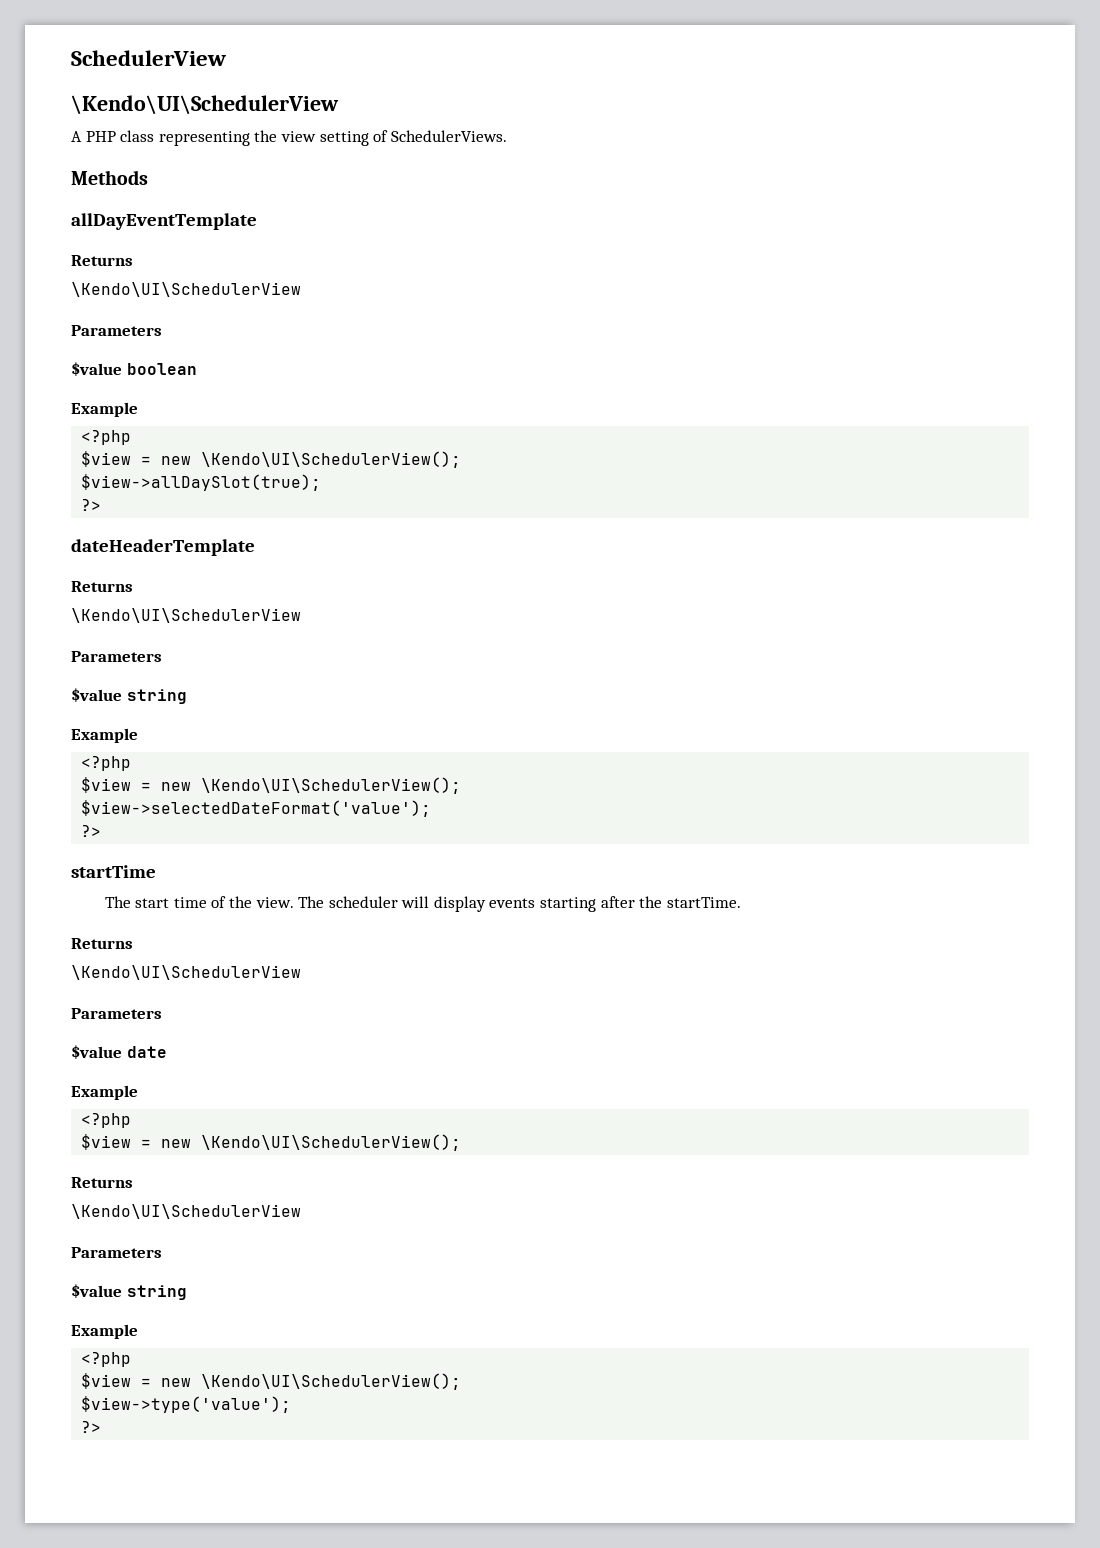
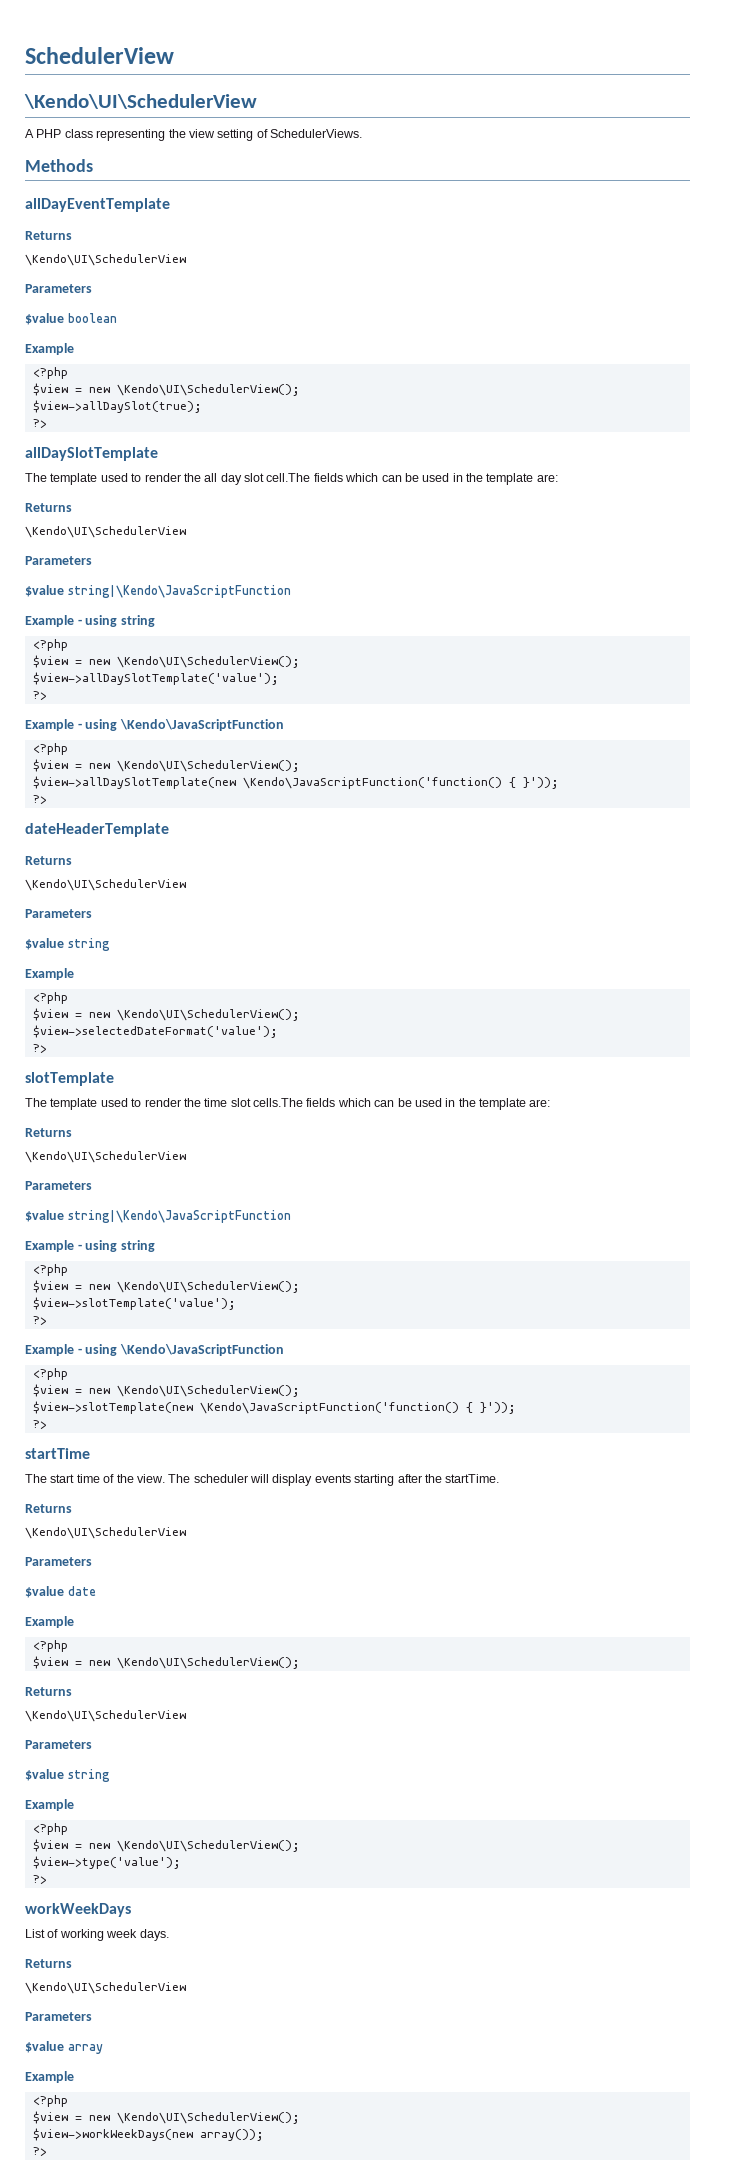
+ allDaySlotTemplate
+ The template used to render the all day slot cell.The fields which can be used in the template are:
+ Returns
+ \Kendo\UI\SchedulerView
+ Parameters
+ $value string|\Kendo\JavaScriptFunction
+ Example - using string
+ <?php
+ $view = new \Kendo\UI\SchedulerView();
+ $view->allDaySlotTemplate('value');
+ ?>
+ Example - using \Kendo\JavaScriptFunction
+ <?php
+ $view = new \Kendo\UI\SchedulerView();
+ $view->allDaySlotTemplate(new \Kendo\JavaScriptFunction('function() { }'));
+ ?>
+ slotTemplate
+ The template used to render the time slot cells.The fields which can be used in the template are:
+ Returns
+ \Kendo\UI\SchedulerView
+ Parameters
+ $value string|\Kendo\JavaScriptFunction
+ Example - using string
+ <?php
+ $view = new \Kendo\UI\SchedulerView();
+ $view->slotTemplate('value');
+ ?>
+ Example - using \Kendo\JavaScriptFunction
+ <?php
+ $view = new \Kendo\UI\SchedulerView();
+ $view->slotTemplate(new \Kendo\JavaScriptFunction('function() { }'));
+ ?>
+ workWeekDays
+ List of working week days.
+ Returns
+ \Kendo\UI\SchedulerView
+ Parameters
+ $value array
+ Example
+ <?php
+ $view = new \Kendo\UI\SchedulerView();
+ $view->workWeekDays(new array());
+ ?>

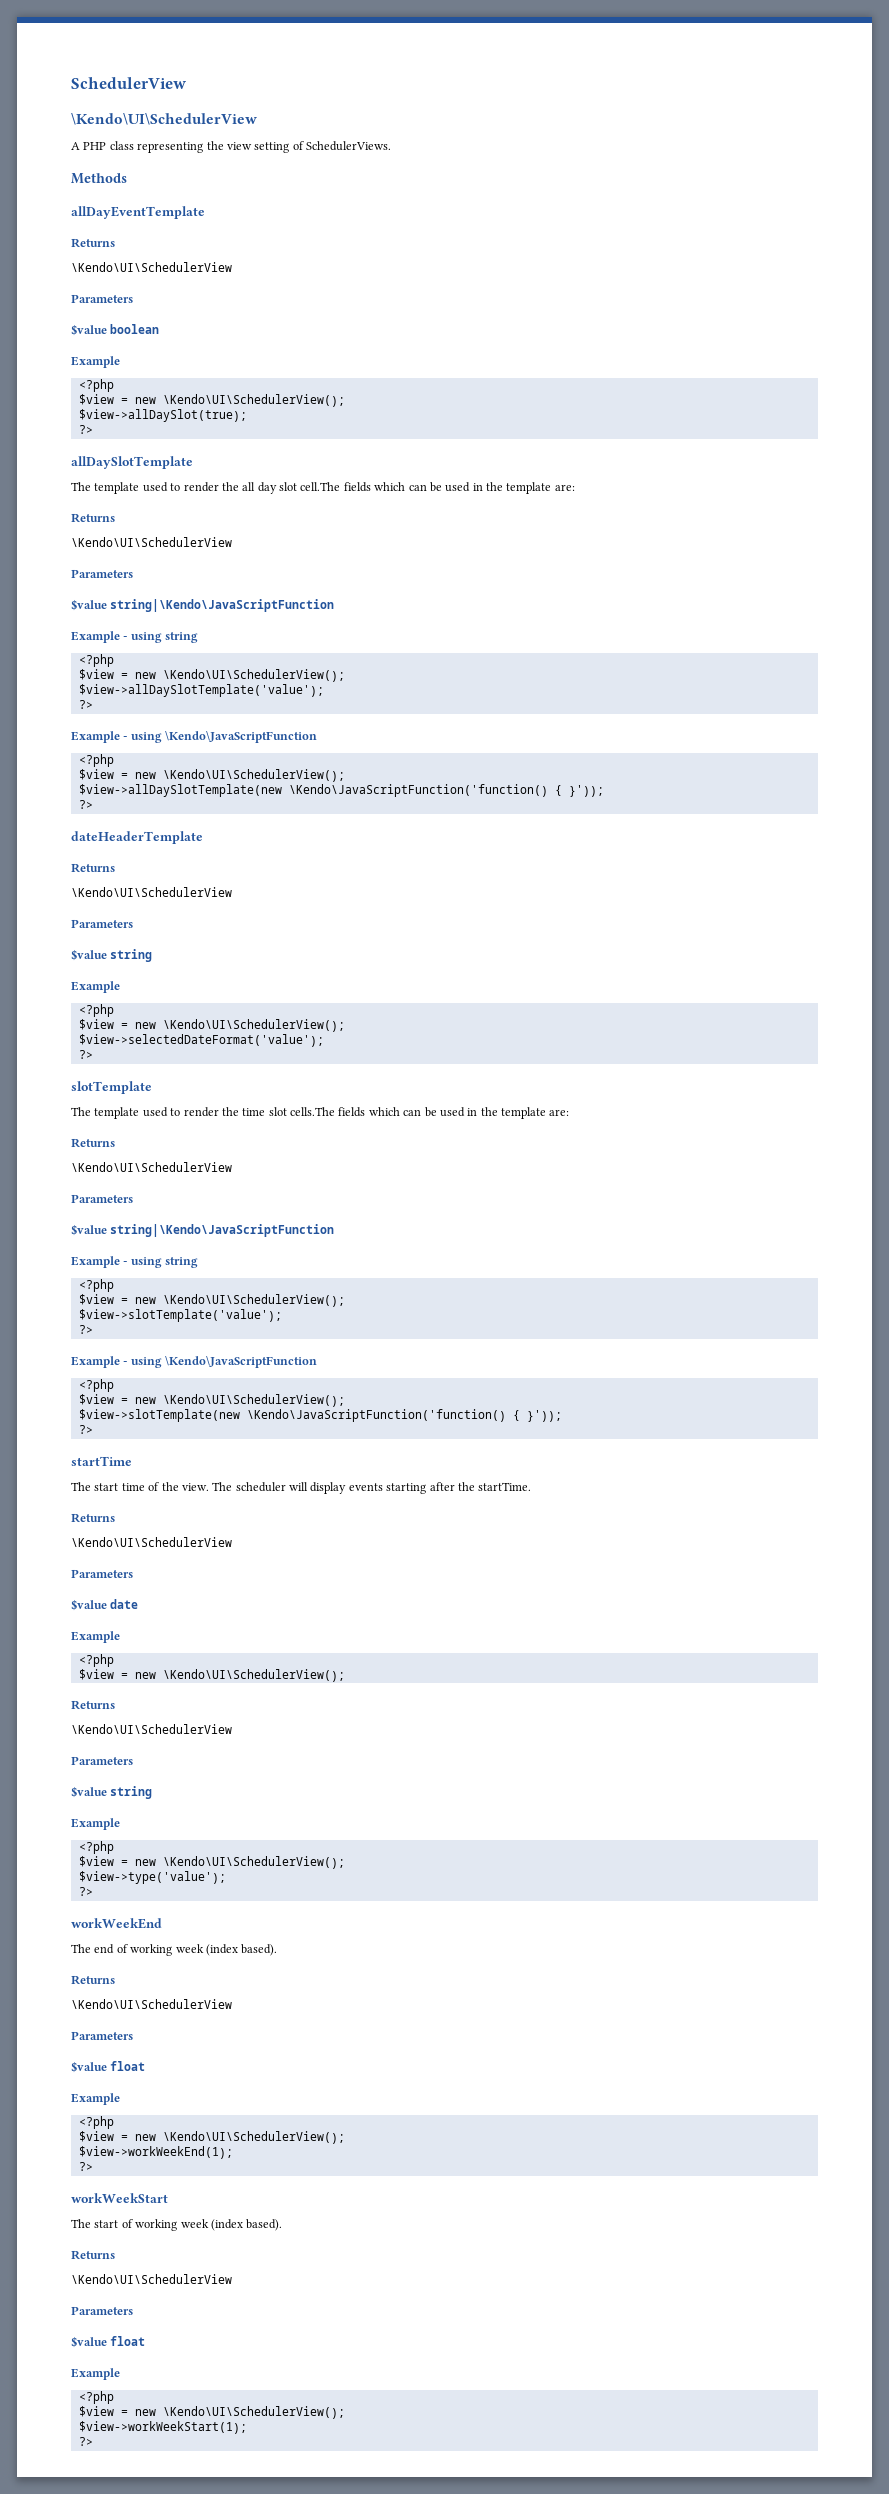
- workWeekDays
- List of working week days.
+ workWeekEnd
+ The end of working week (index based).
  Returns
  \Kendo\UI\SchedulerView
  Parameters
- $value array
+ $value float
  Example
  <?php
  $view = new \Kendo\UI\SchedulerView();
- $view->workWeekDays(new array());
+ $view->workWeekEnd(1);
+ ?>
+ workWeekStart
+ The start of working week (index based).
+ Returns
+ \Kendo\UI\SchedulerView
+ Parameters
+ $value float
+ Example
+ <?php
+ $view = new \Kendo\UI\SchedulerView();
+ $view->workWeekStart(1);

